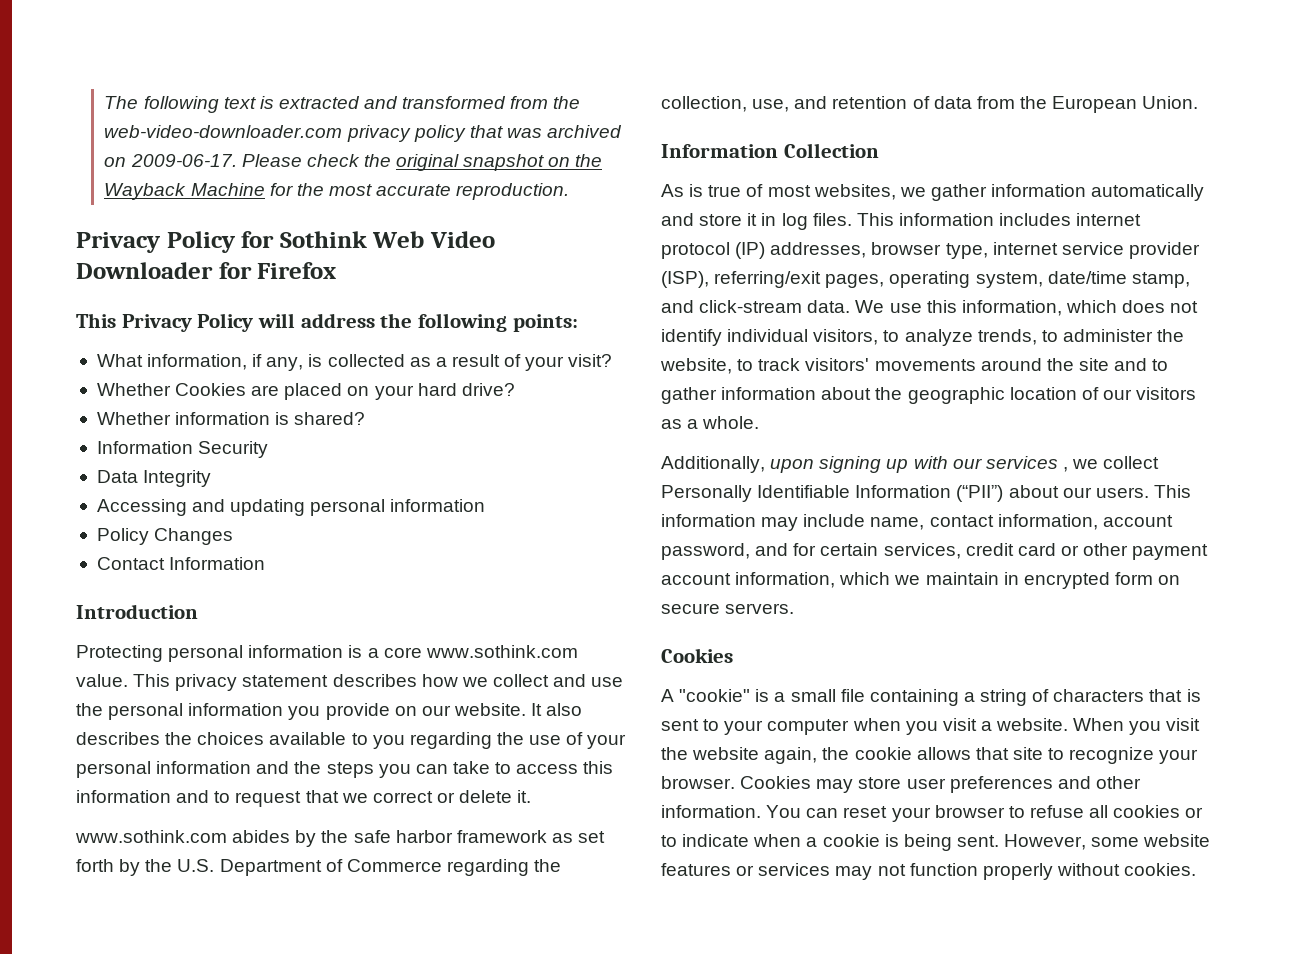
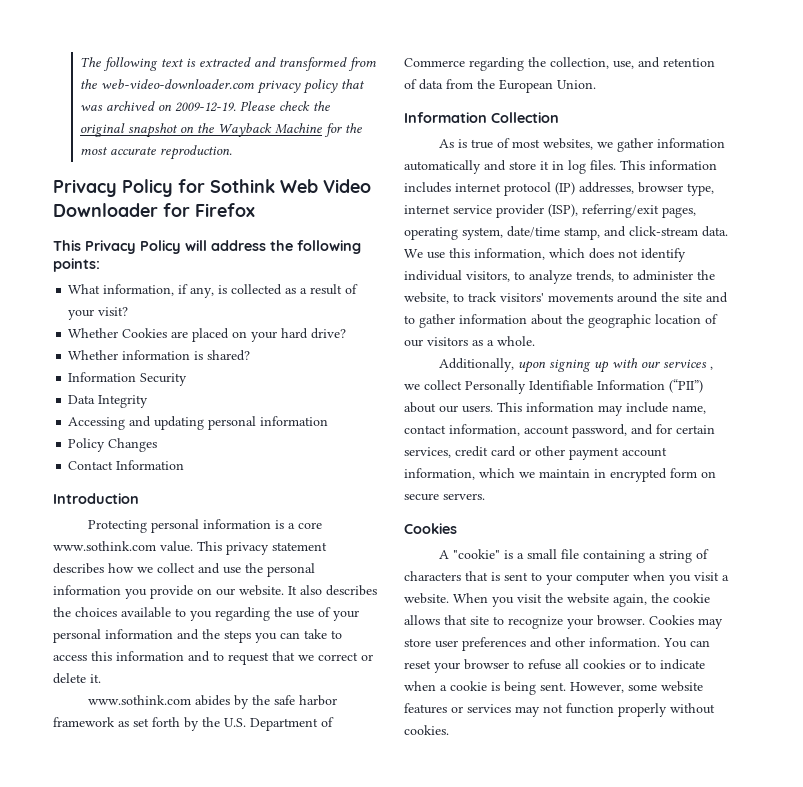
- The following text is extracted and transformed from the web-video-downloader.com privacy policy that was archived on 2009-06-17.
+ The following text is extracted and transformed from the web-video-downloader.com privacy policy that was archived on 2009-12-19.

